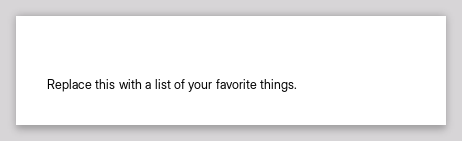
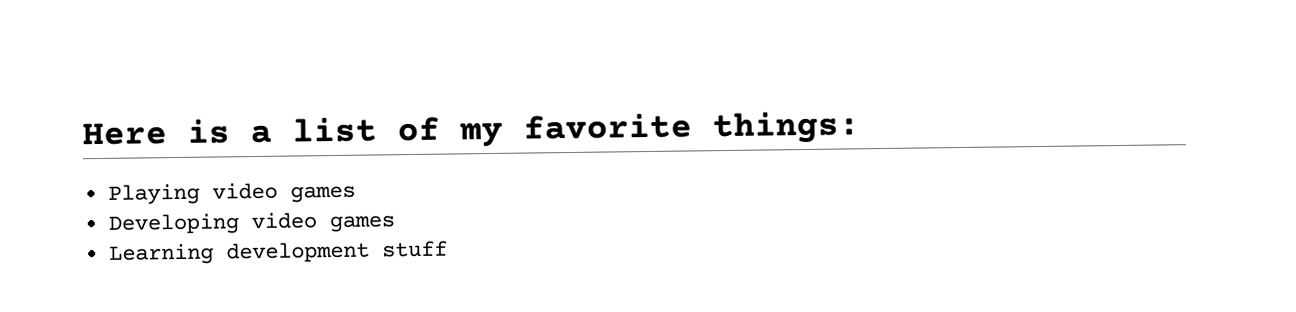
- Replace this with a list of your favorite things.
+ Here is a list of my favorite things:
+ Playing video games
+ Developing video games
+ Learning development stuff

